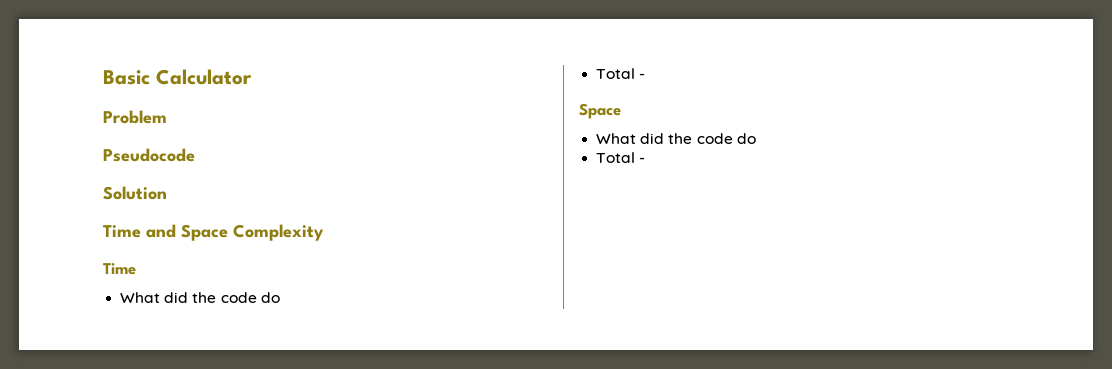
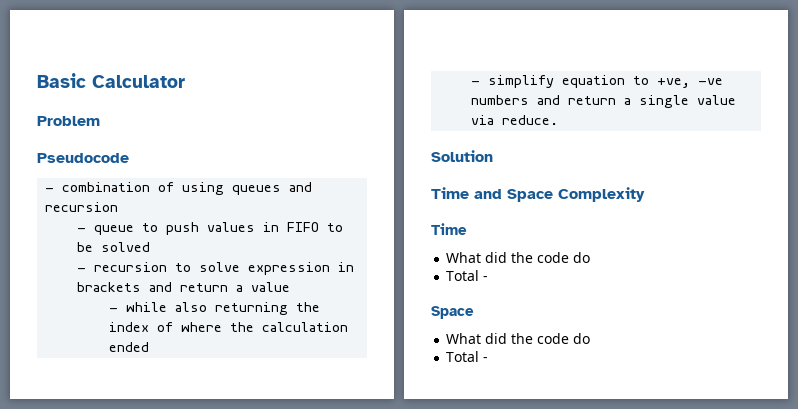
+ - combination of using queues and recursion
+ - queue to push values in FIFO to be solved
+ - recursion to solve expression in brackets and return a value
+ - while also returning the index of where the calculation ended
+ - simplify equation to +ve, -ve numbers and return a single value via reduce.

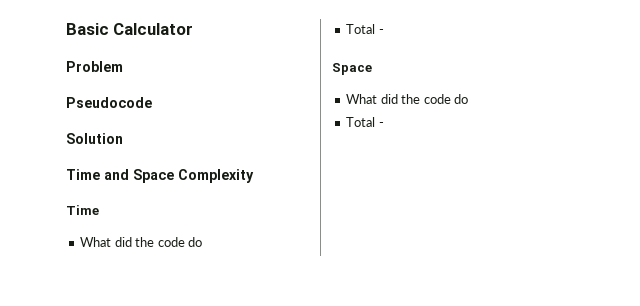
- - combination of using queues and recursion
- - queue to push values in FIFO to be solved
- - recursion to solve expression in brackets and return a value
- - while also returning the index of where the calculation ended
- - simplify equation to +ve, -ve numbers and return a single value via reduce.

